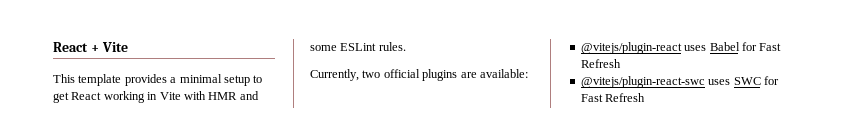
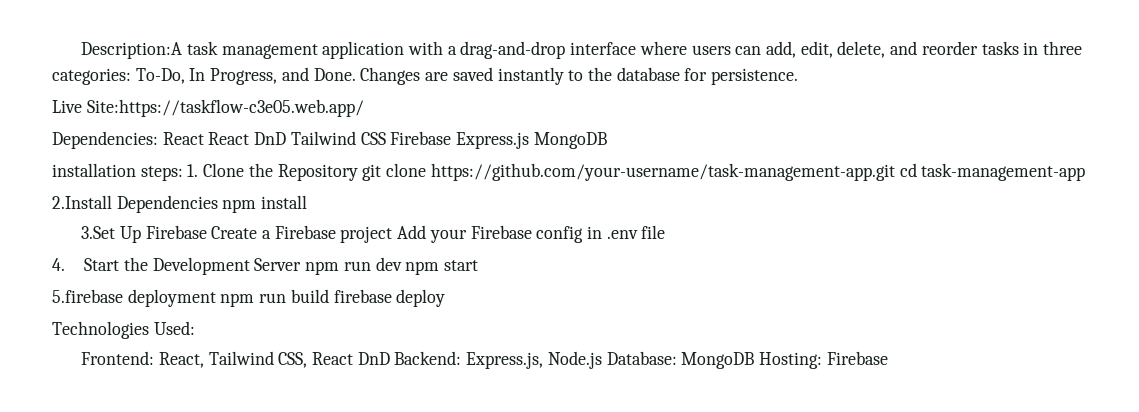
- React + Vite
- This template provides a minimal setup to get React working in Vite with HMR and some ESLint rules.
- Currently, two official plugins are available:
- @vitejs/plugin-react uses Babel for Fast Refresh
- @vitejs/plugin-react-swc uses SWC for Fast Refresh
+ Description:A task management application with a drag-and-drop interface where users can add, edit, delete, and reorder tasks in three categories: To-Do, In Progress, and Done. Changes are saved instantly to the database for persistence.
+ Live Site:https://taskflow-c3e05.web.app/
+ Dependencies: React React DnD Tailwind CSS Firebase Express.js MongoDB
+ installation steps: 1. Clone the Repository git clone https://github.com/your-username/task-management-app.git cd task-management-app
+ 2.Install Dependencies npm install
+ 3.Set Up Firebase Create a Firebase project Add your Firebase config in .env file
+ 4. Start the Development Server npm run dev npm start
+ 5.firebase deployment npm run build firebase deploy
+ Technologies Used:
+ Frontend: React, Tailwind CSS, React DnD Backend: Express.js, Node.js Database: MongoDB Hosting: Firebase

